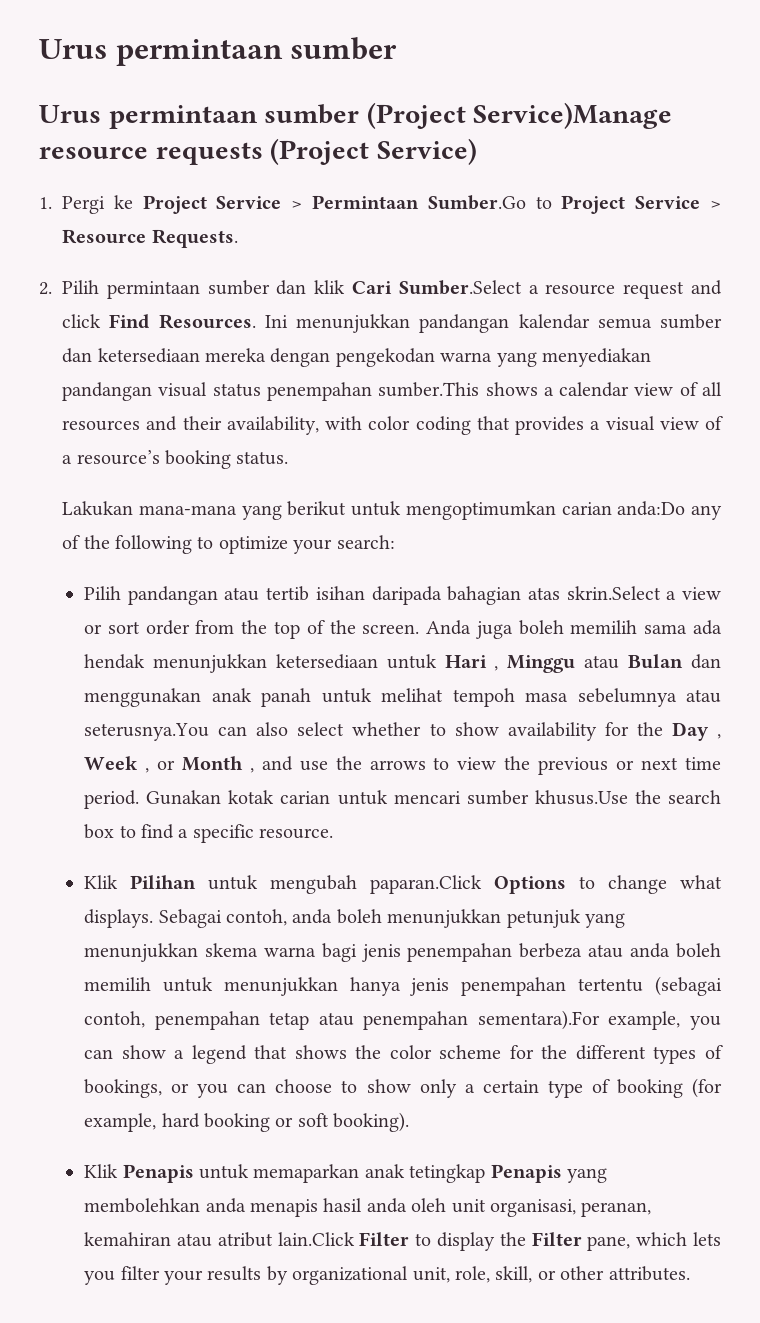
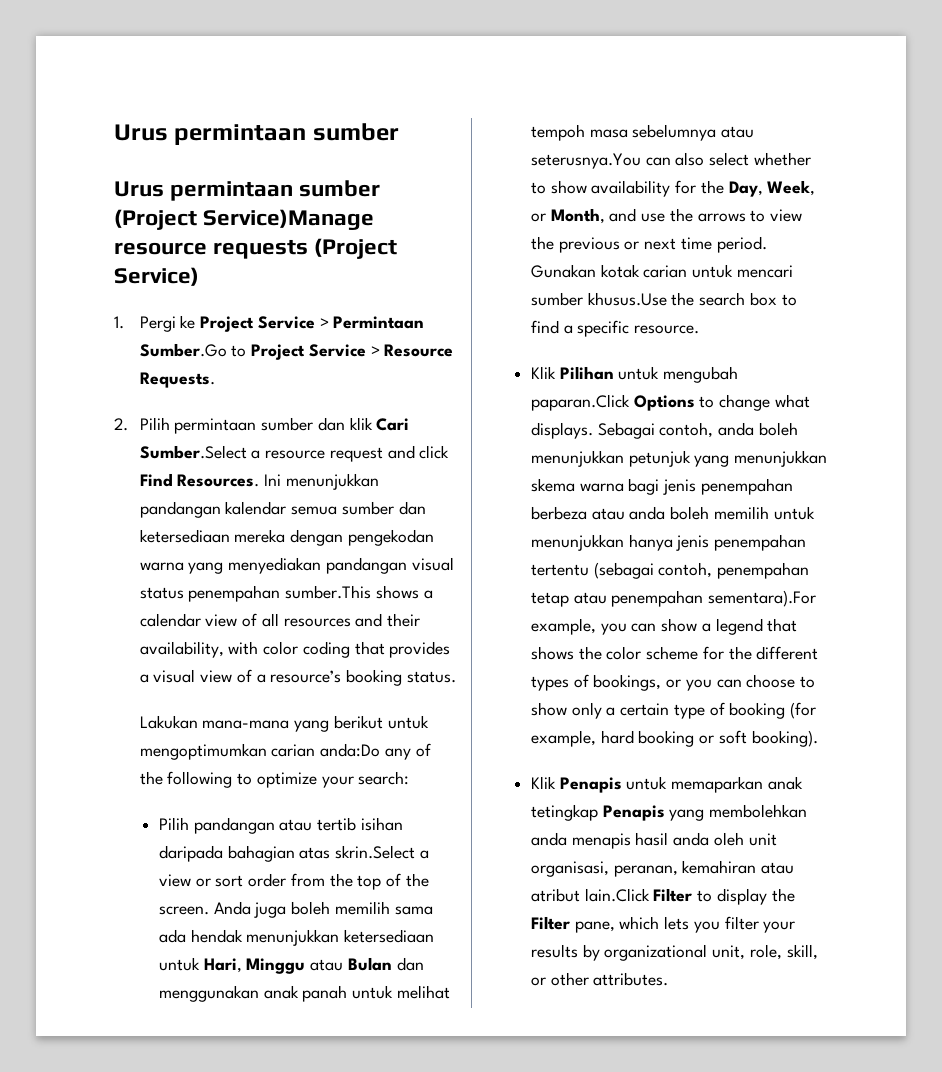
- Anda juga boleh memilih sama ada hendak menunjukkan ketersediaan untuk Hari , Minggu atau Bulan dan menggunakan anak panah untuk melihat tempoh masa sebelumnya atau seterusnya.You can also select whether to show availability for the Day , Week , or Month , and use the arrows to view the previous or next time period.
+ Anda juga boleh memilih sama ada hendak menunjukkan ketersediaan untuk Hari, Minggu atau Bulan dan menggunakan anak panah untuk melihat tempoh masa sebelumnya atau seterusnya.You can also select whether to show availability for the Day, Week, or Month, and use the arrows to view the previous or next time period.

